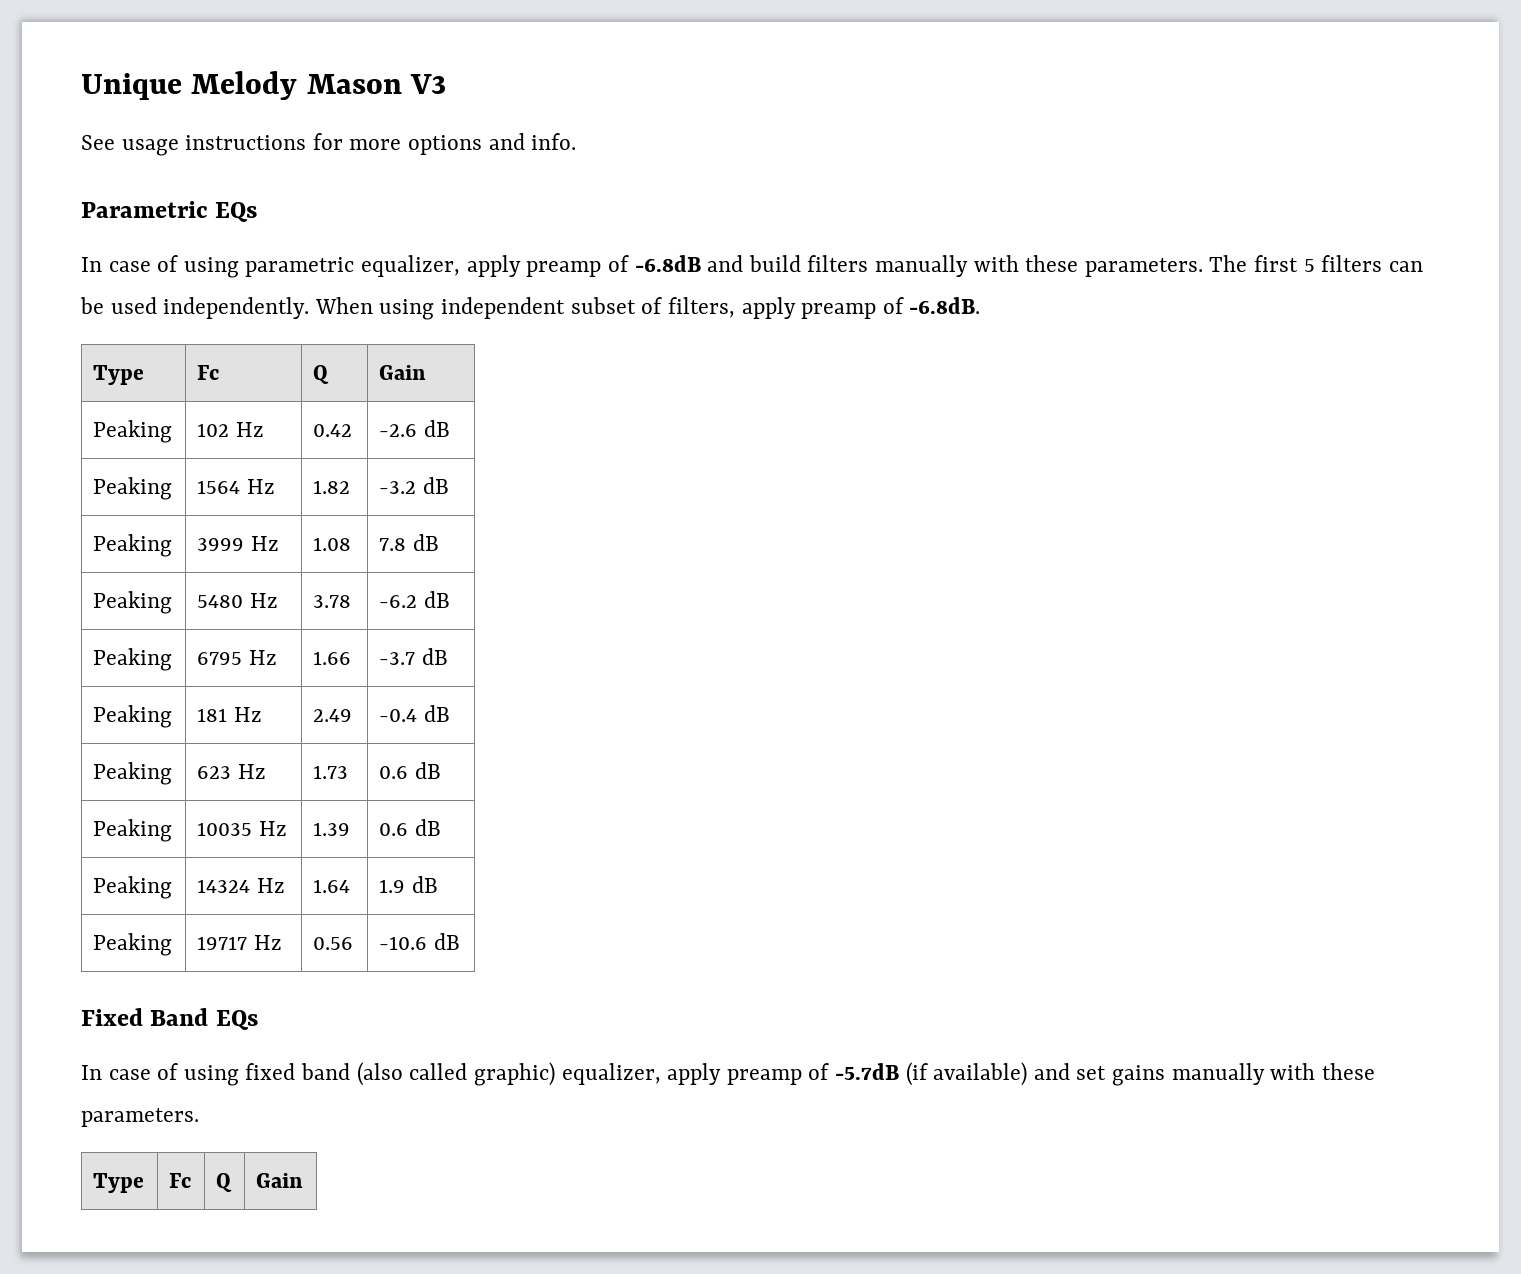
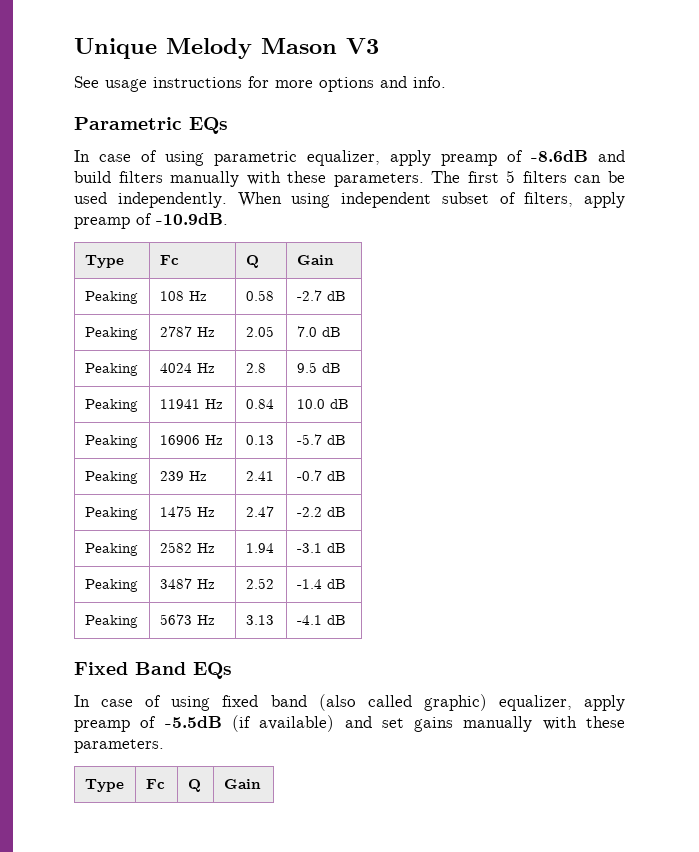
- In case of using parametric equalizer, apply preamp of -6.8dB and build filters manually with these parameters.
+ In case of using parametric equalizer, apply preamp of -8.6dB and build filters manually with these parameters.
- When using independent subset of filters, apply preamp of -6.8dB.
+ When using independent subset of filters, apply preamp of -10.9dB.
- Peaking | 102 Hz | 0.42 | -2.6 dB
- Peaking | 1564 Hz | 1.82 | -3.2 dB
- Peaking | 3999 Hz | 1.08 | 7.8 dB
- Peaking | 5480 Hz | 3.78 | -6.2 dB
- Peaking | 6795 Hz | 1.66 | -3.7 dB
- Peaking | 181 Hz | 2.49 | -0.4 dB
- Peaking | 623 Hz | 1.73 | 0.6 dB
- Peaking | 10035 Hz | 1.39 | 0.6 dB
- Peaking | 14324 Hz | 1.64 | 1.9 dB
- Peaking | 19717 Hz | 0.56 | -10.6 dB
+ Peaking | 108 Hz | 0.58 | -2.7 dB
+ Peaking | 2787 Hz | 2.05 | 7.0 dB
+ Peaking | 4024 Hz | 2.8 | 9.5 dB
+ Peaking | 11941 Hz | 0.84 | 10.0 dB
+ Peaking | 16906 Hz | 0.13 | -5.7 dB
+ Peaking | 239 Hz | 2.41 | -0.7 dB
+ Peaking | 1475 Hz | 2.47 | -2.2 dB
+ Peaking | 2582 Hz | 1.94 | -3.1 dB
+ Peaking | 3487 Hz | 2.52 | -1.4 dB
+ Peaking | 5673 Hz | 3.13 | -4.1 dB
- In case of using fixed band (also called graphic) equalizer, apply preamp of -5.7dB (if available) and set gains manually with these parameters.
+ In case of using fixed band (also called graphic) equalizer, apply preamp of -5.5dB (if available) and set gains manually with these parameters.

